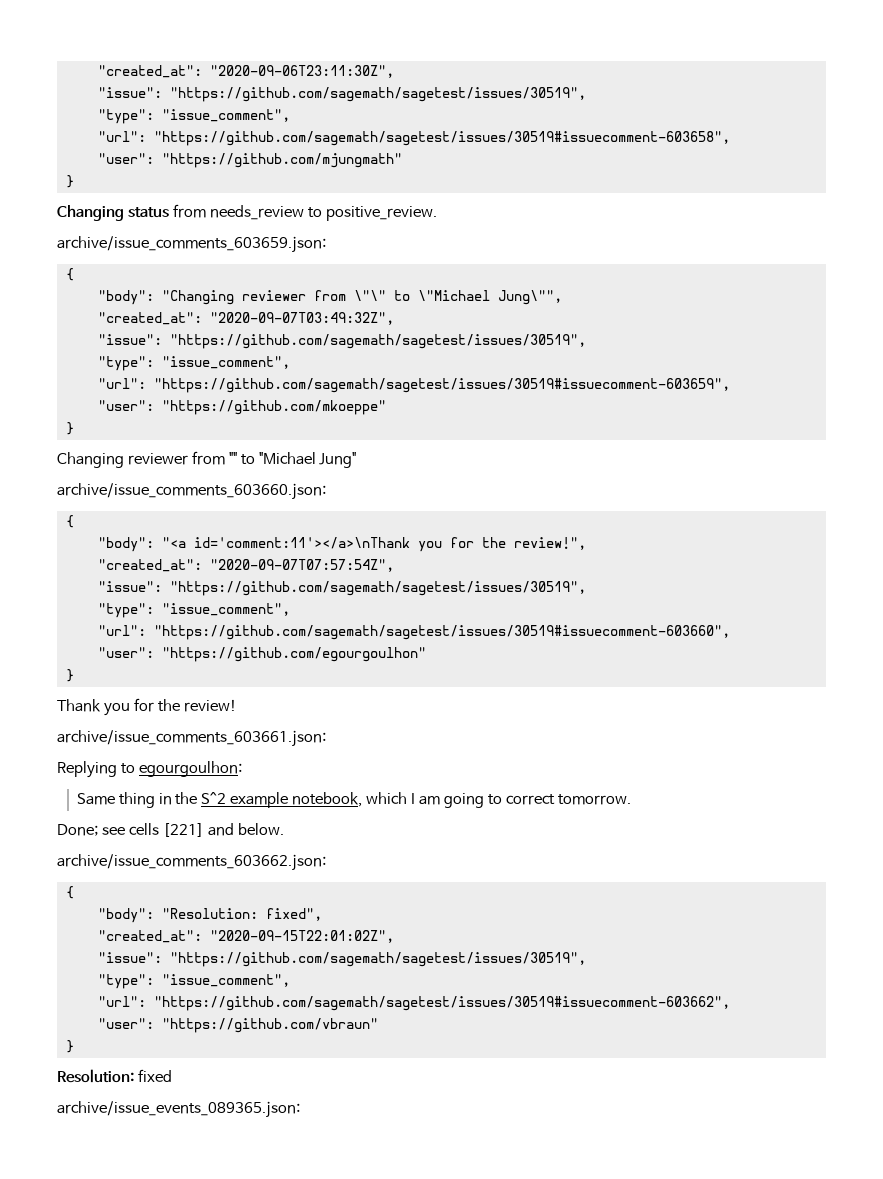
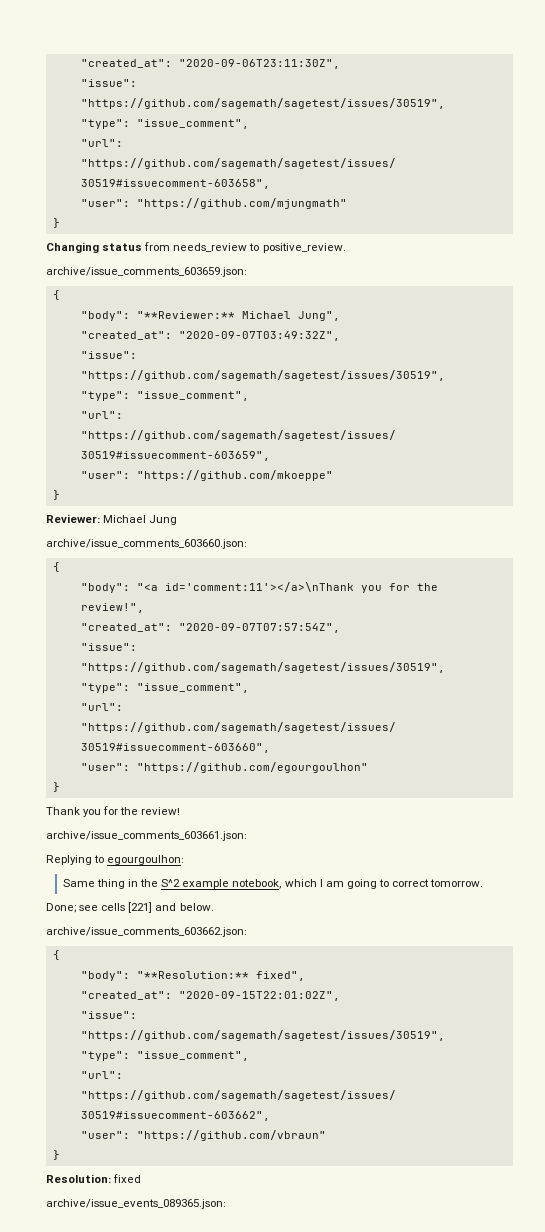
- "body": "Changing reviewer from \"\" to \"Michael Jung\"",
+ "body": "**Reviewer:** Michael Jung",
- Changing reviewer from "" to "Michael Jung"
+ Reviewer: Michael Jung
- "body": "Resolution: fixed",
+ "body": "**Resolution:** fixed",

